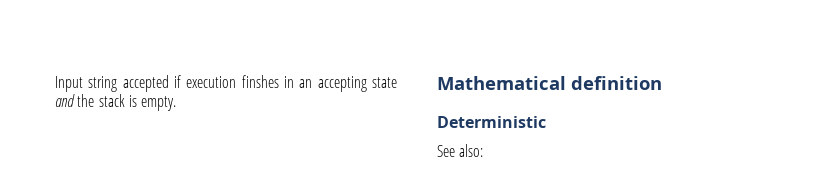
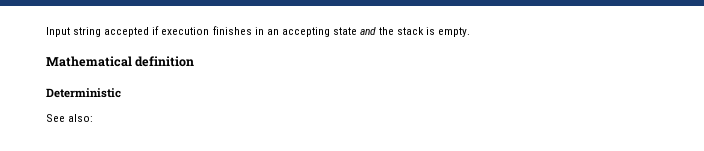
- Input string accepted if execution finshes in an accepting state and the stack is empty.
+ Input string accepted if execution finishes in an accepting state and the stack is empty.

